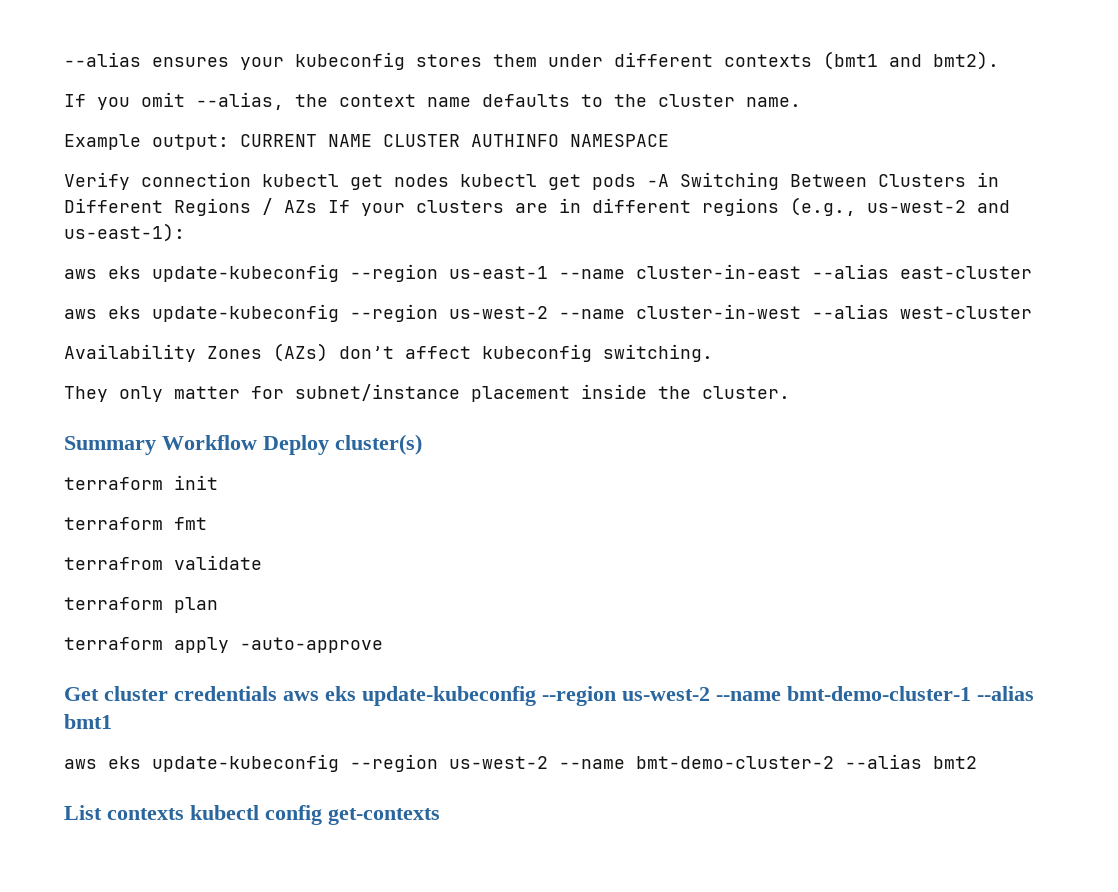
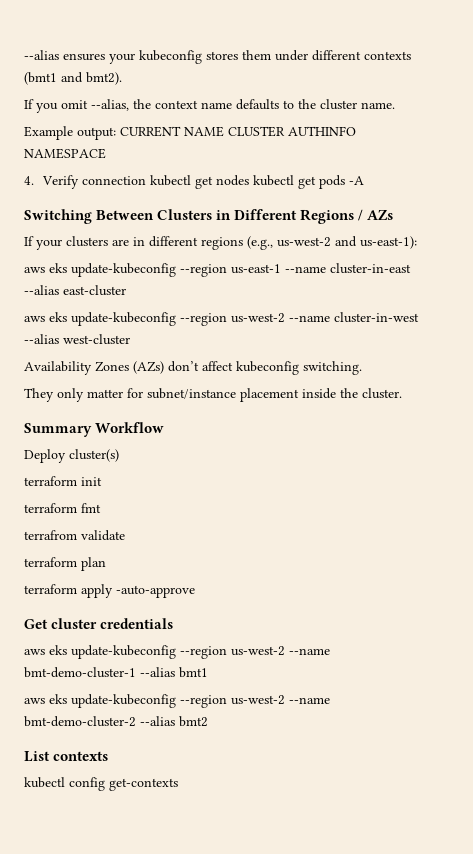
- Verify connection kubectl get nodes kubectl get pods -A Switching Between Clusters in Different Regions / AZs If your clusters are in different regions (e.g., us-west-2 and us-east-1):
+ 4. Verify connection kubectl get nodes kubectl get pods -A
+ Switching Between Clusters in Different Regions / AZs
+ If your clusters are in different regions (e.g., us-west-2 and us-east-1):
- Summary Workflow Deploy cluster(s)
+ Summary Workflow
+ Deploy cluster(s)
- Get cluster credentials aws eks update-kubeconfig --region us-west-2 --name bmt-demo-cluster-1 --alias bmt1
+ Get cluster credentials
+ aws eks update-kubeconfig --region us-west-2 --name bmt-demo-cluster-1 --alias bmt1
- List contexts kubectl config get-contexts
+ List contexts
+ kubectl config get-contexts

